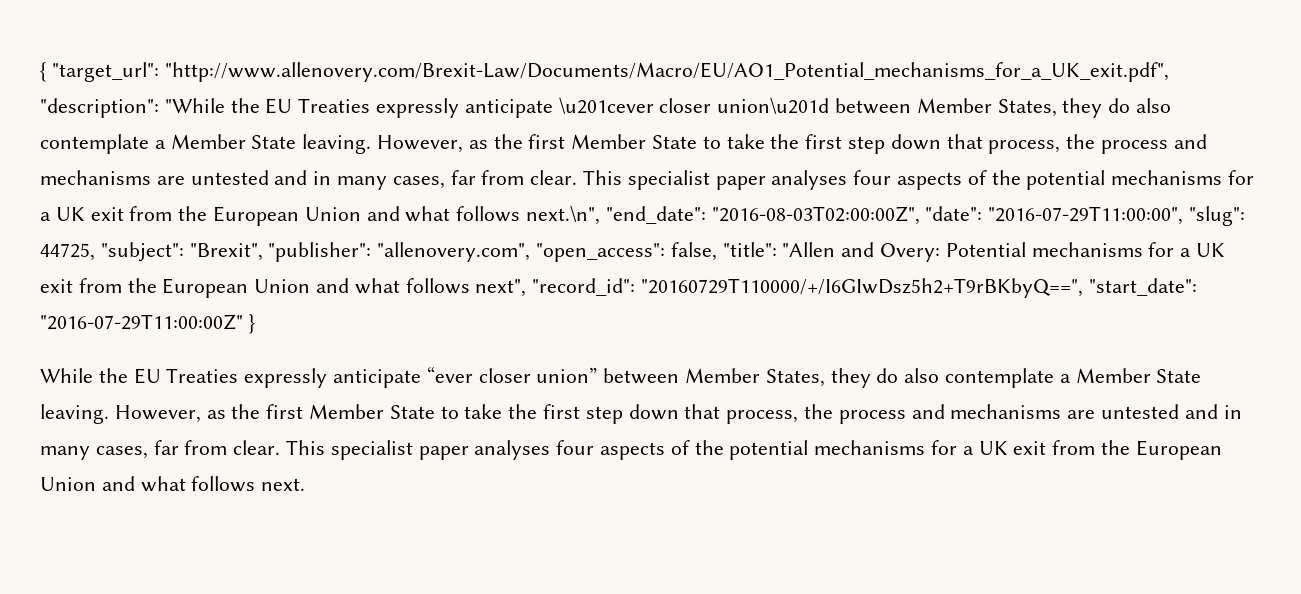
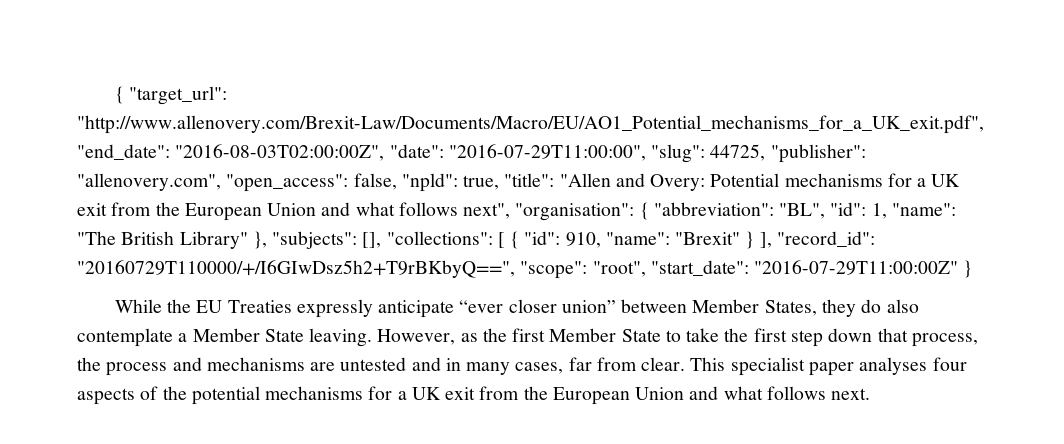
- { "target_url": "http://www.allenovery.com/Brexit-Law/Documents/Macro/EU/AO1_Potential_mechanisms_for_a_UK_exit.pdf", "description": "While the EU Treaties expressly anticipate \u201cever closer union\u201d between Member States, they do also contemplate a Member State leaving. However, as the first Member State to take the first step down that process, the process and mechanisms are untested and in many cases, far from clear. This specialist paper analyses four aspects of the potential mechanisms for a UK exit from the European Union and what follows next.\n", "end_date": "2016-08-03T02:00:00Z", "date": "2016-07-29T11:00:00", "slug": 44725, "subject": "Brexit", "publisher": "allenovery.com", "open_access": false, "title": "Allen and Overy: Potential mechanisms for a UK exit from the European Union and what follows next", "record_id": "20160729T110000/+/I6GIwDsz5h2+T9rBKbyQ==", "start_date": "2016-07-29T11:00:00Z" }
+ { "target_url": "http://www.allenovery.com/Brexit-Law/Documents/Macro/EU/AO1_Potential_mechanisms_for_a_UK_exit.pdf", "end_date": "2016-08-03T02:00:00Z", "date": "2016-07-29T11:00:00", "slug": 44725, "publisher": "allenovery.com", "open_access": false, "npld": true, "title": "Allen and Overy: Potential mechanisms for a UK exit from the European Union and what follows next", "organisation": { "abbreviation": "BL", "id": 1, "name": "The British Library" }, "subjects": [], "collections": [ { "id": 910, "name": "Brexit" } ], "record_id": "20160729T110000/+/I6GIwDsz5h2+T9rBKbyQ==", "scope": "root", "start_date": "2016-07-29T11:00:00Z" }

